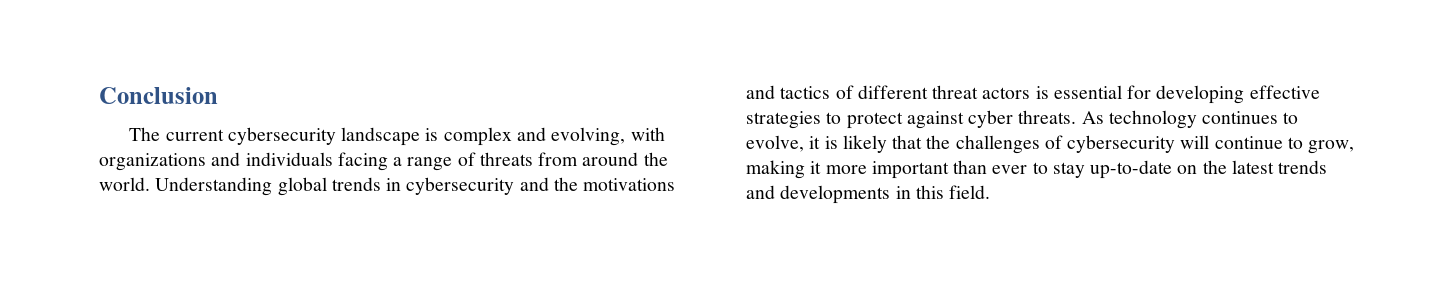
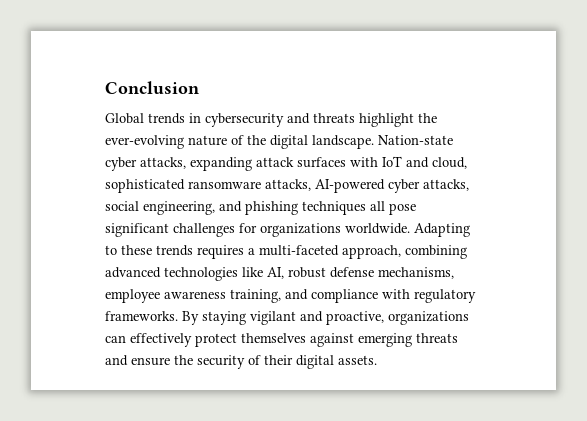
- The current cybersecurity landscape is complex and evolving, with organizations and individuals facing a range of threats from around the world. Understanding global trends in cybersecurity and the motivations and tactics of different threat actors is essential for developing effective strategies to protect against cyber threats. As technology continues to evolve, it is likely that the challenges of cybersecurity will continue to grow, making it more important than ever to stay up-to-date on the latest trends and developments in this field.
+ Global trends in cybersecurity and threats highlight the ever-evolving nature of the digital landscape. Nation-state cyber attacks, expanding attack surfaces with IoT and cloud, sophisticated ransomware attacks, AI-powered cyber attacks, social engineering, and phishing techniques all pose significant challenges for organizations worldwide. Adapting to these trends requires a multi-faceted approach, combining advanced technologies like AI, robust defense mechanisms, employee awareness training, and compliance with regulatory frameworks. By staying vigilant and proactive, organizations can effectively protect themselves against emerging threats and ensure the security of their digital assets.

